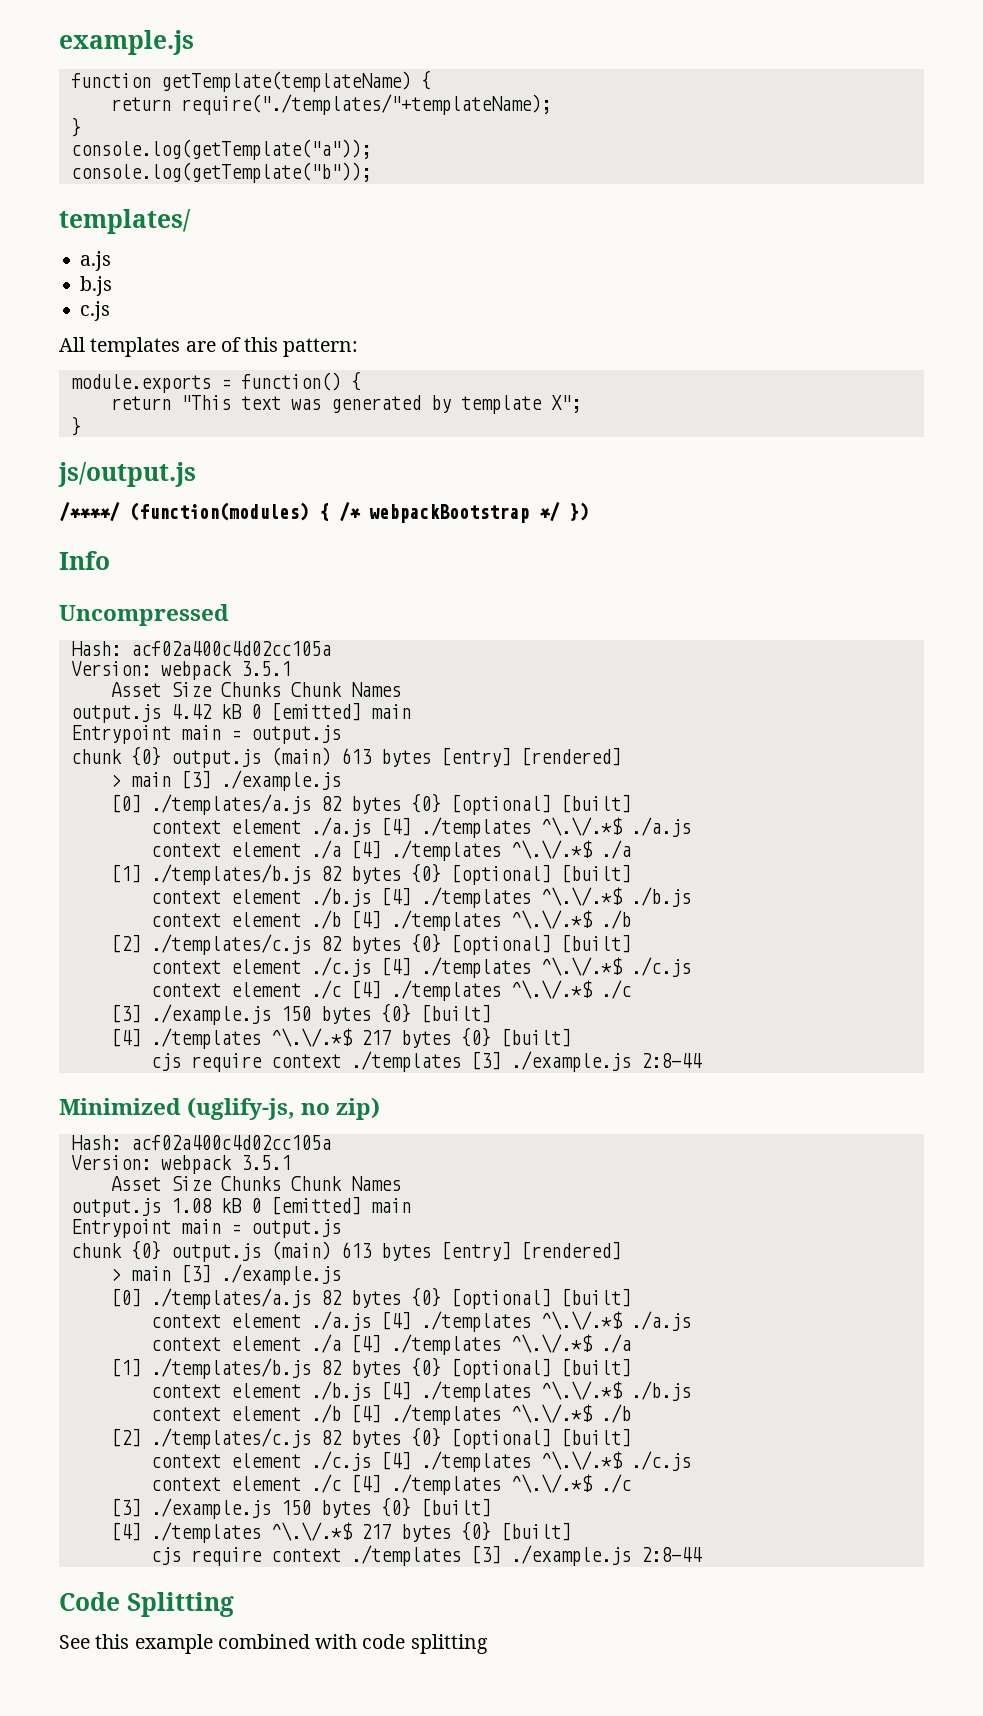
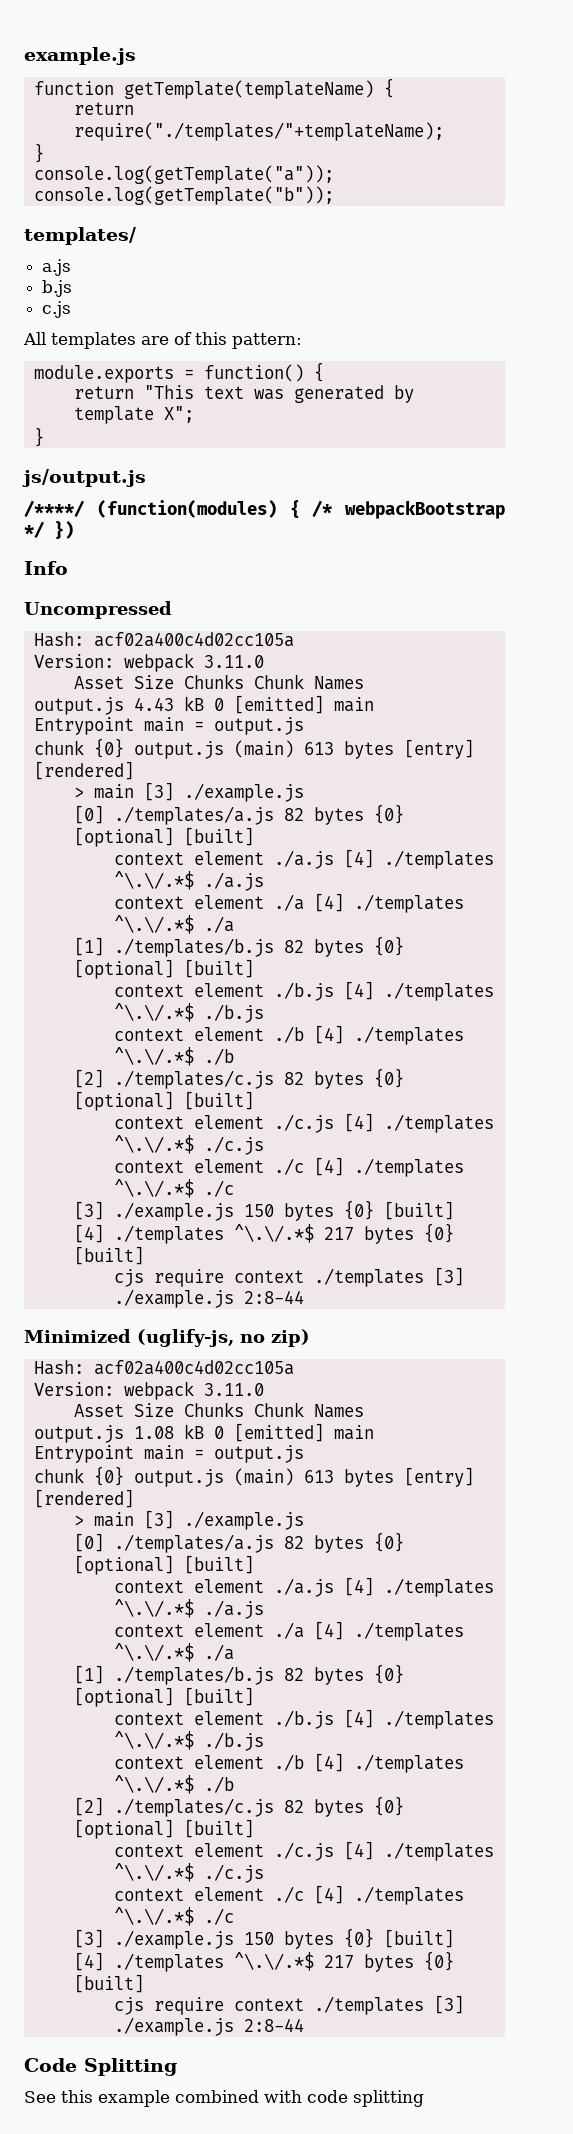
  Uncompressed
  Hash: acf02a400c4d02cc105a
- Version: webpack 3.5.1
+ Version: webpack 3.11.0
  Asset Size Chunks Chunk Names
- output.js 4.42 kB 0 [emitted] main
+ output.js 4.43 kB 0 [emitted] main
  Minimized (uglify-js, no zip)
  Hash: acf02a400c4d02cc105a
- Version: webpack 3.5.1
+ Version: webpack 3.11.0

